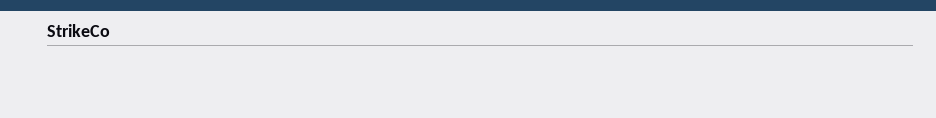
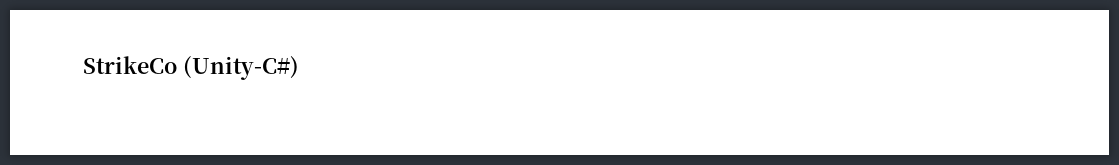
- StrikeCo
+ StrikeCo (Unity-C#)

